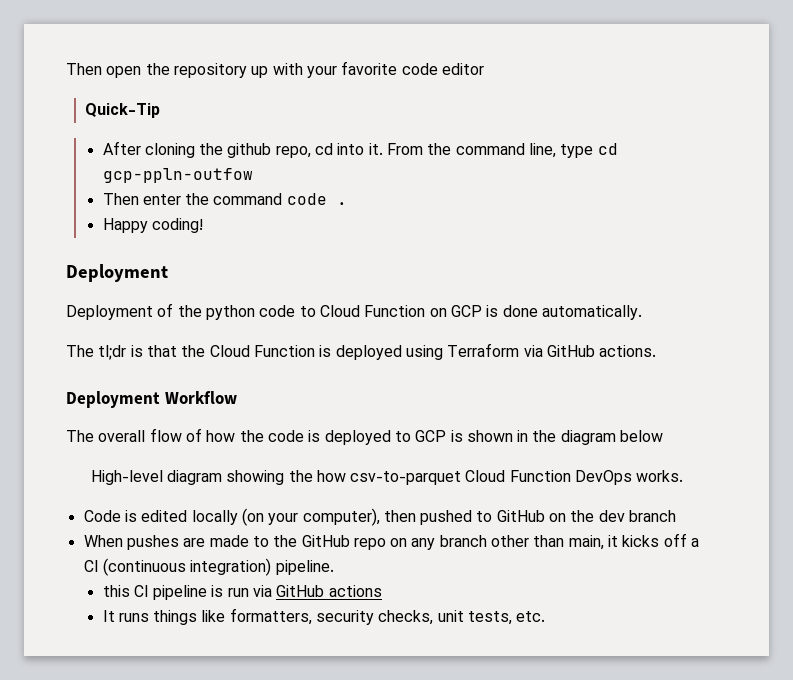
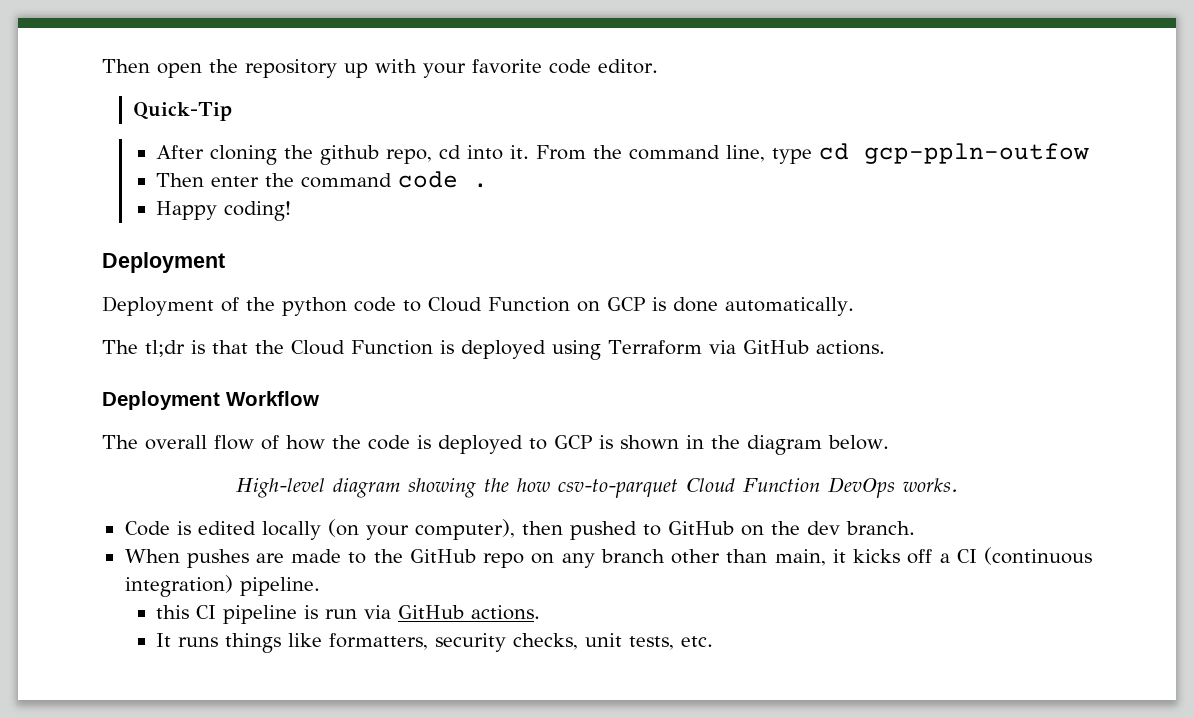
- Then open the repository up with your favorite code editor
+ Then open the repository up with your favorite code editor.
- The overall flow of how the code is deployed to GCP is shown in the diagram below
+ The overall flow of how the code is deployed to GCP is shown in the diagram below.
- Code is edited locally (on your computer), then pushed to GitHub on the dev branch
+ Code is edited locally (on your computer), then pushed to GitHub on the dev branch.
- this CI pipeline is run via GitHub actions
+ this CI pipeline is run via GitHub actions.

